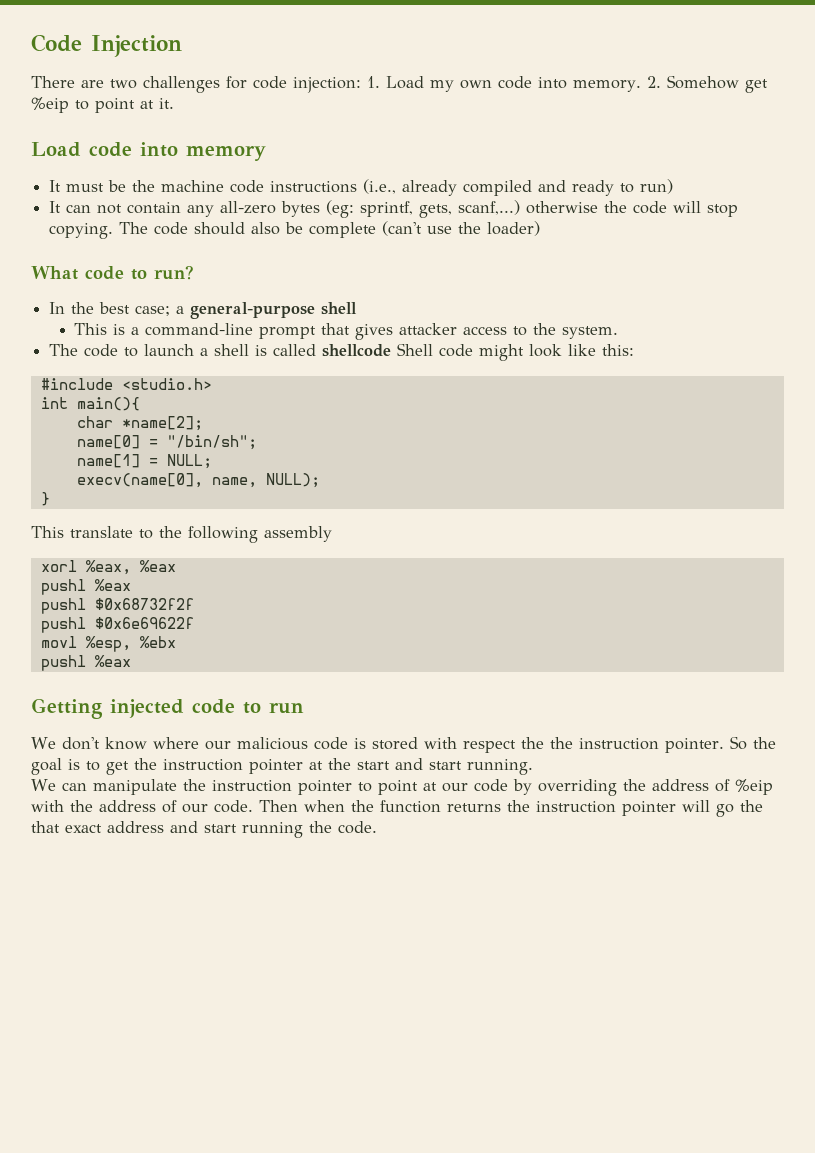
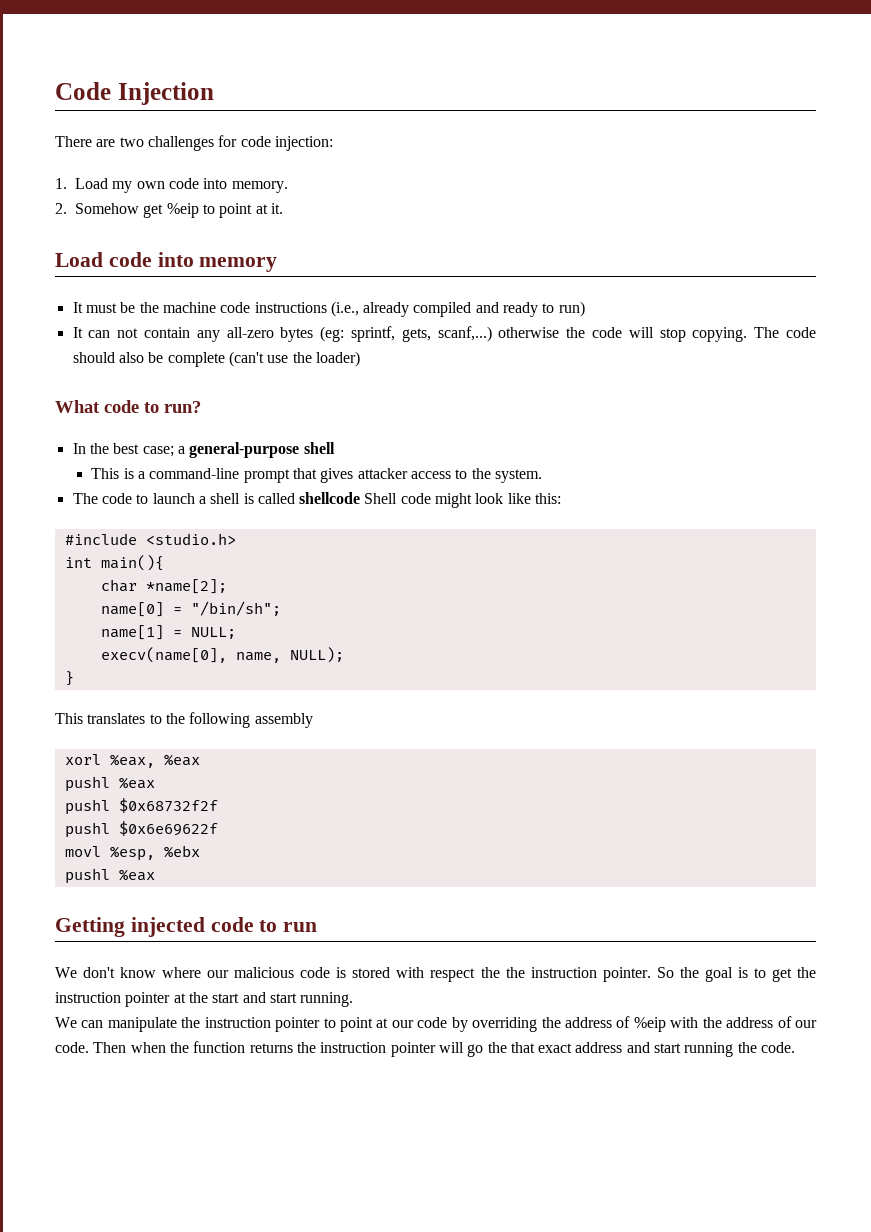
- There are two challenges for code injection: 1. Load my own code into memory. 2. Somehow get %eip to point at it.
+ There are two challenges for code injection:
+ 1. Load my own code into memory.
+ 2. Somehow get %eip to point at it.
- This translate to the following assembly
+ This translates to the following assembly

